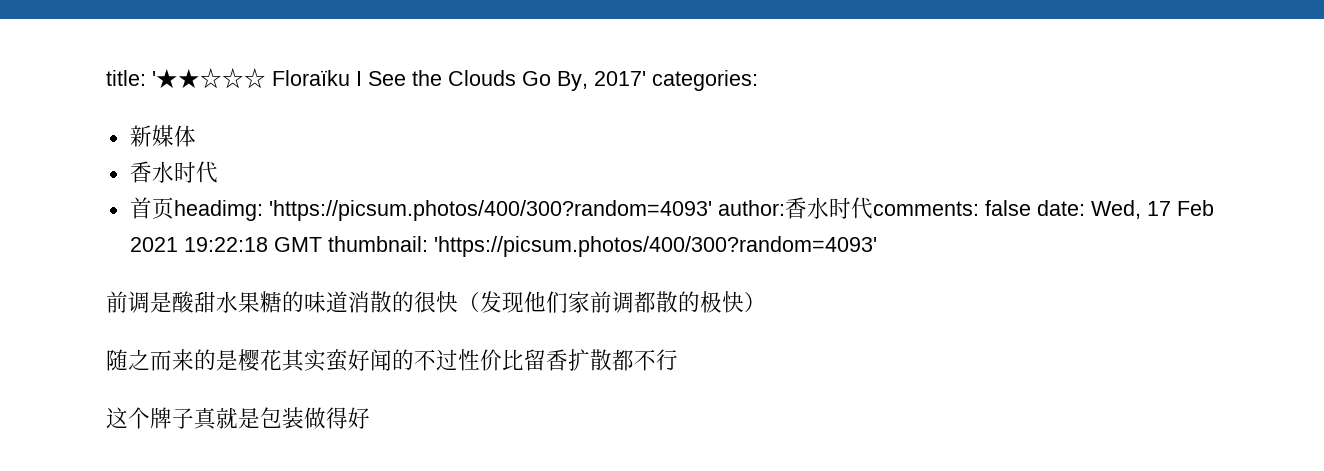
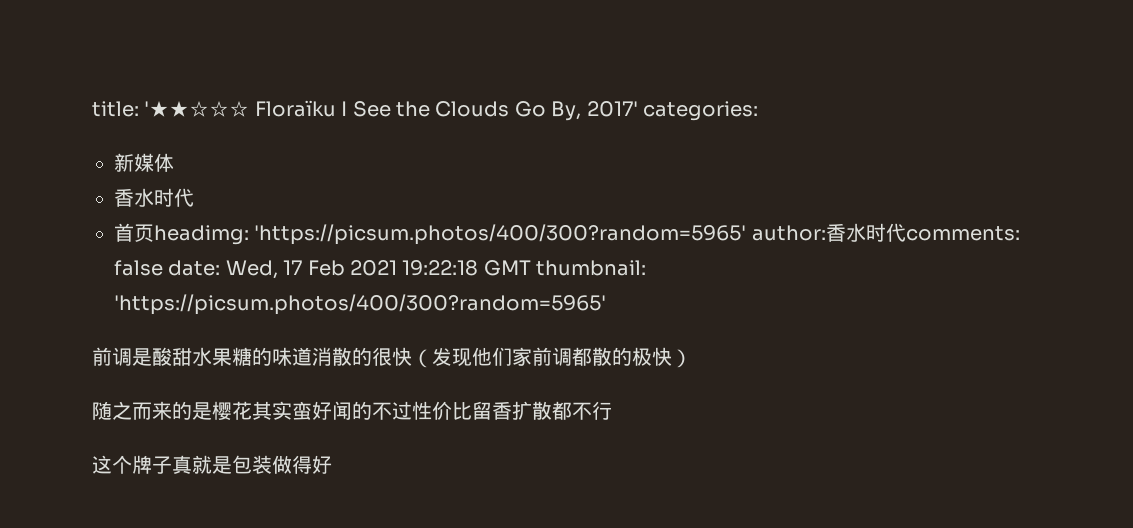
- 首页headimg: 'https://picsum.photos/400/300?random=4093' author:香水时代comments: false date: Wed, 17 Feb 2021 19:22:18 GMT thumbnail: 'https://picsum.photos/400/300?random=4093'
+ 首页headimg: 'https://picsum.photos/400/300?random=5965' author:香水时代comments: false date: Wed, 17 Feb 2021 19:22:18 GMT thumbnail: 'https://picsum.photos/400/300?random=5965'

